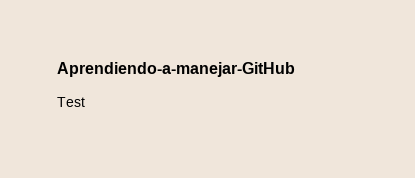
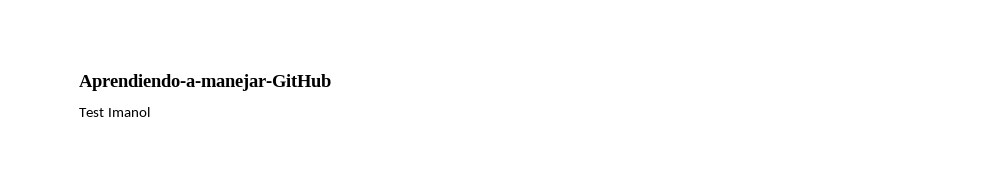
- Test
+ Test Imanol

